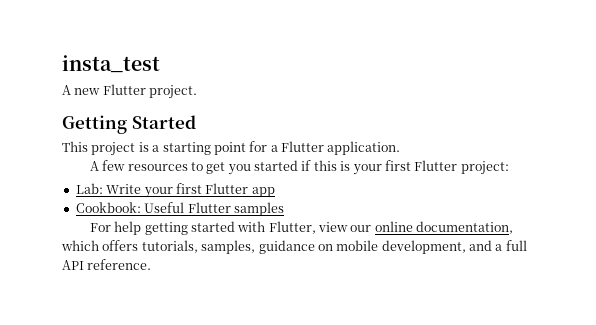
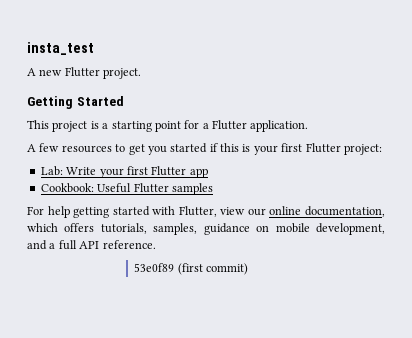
+ 53e0f89 (first commit)

